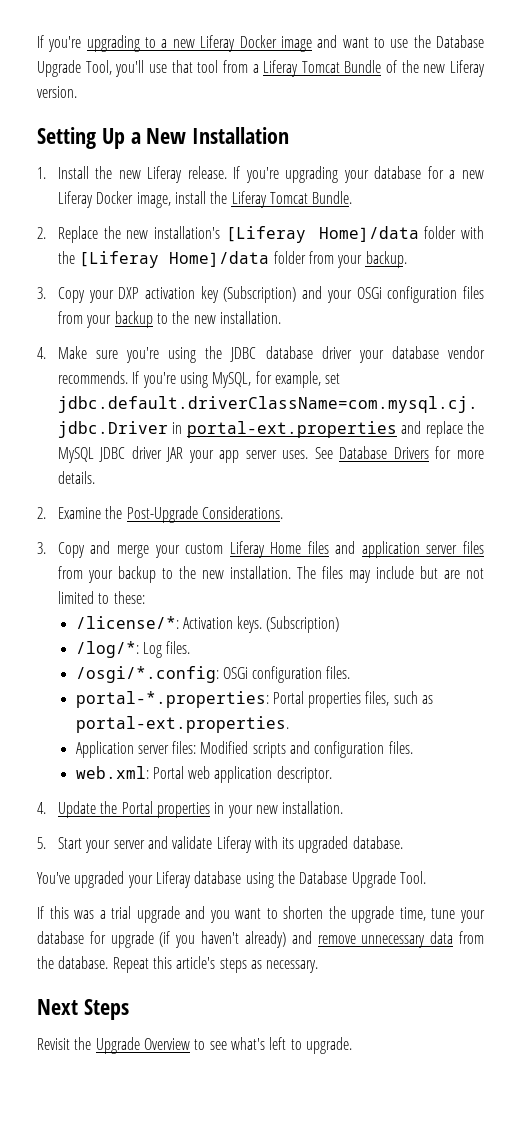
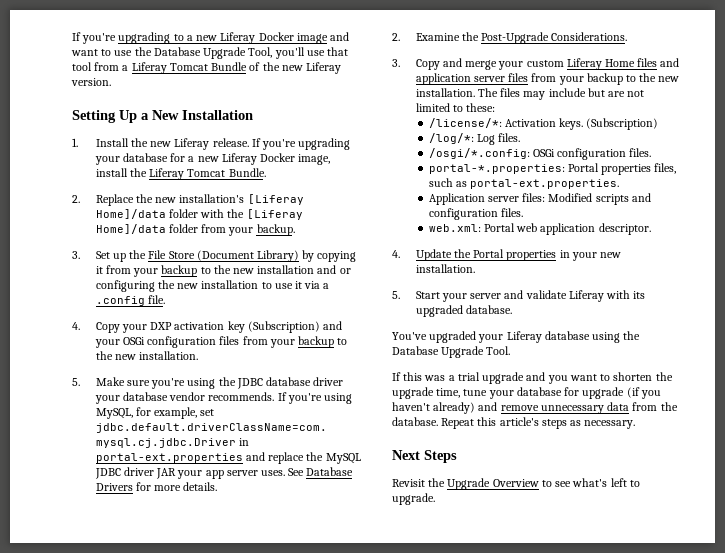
- 3. Copy your DXP activation key (Subscription) and your OSGi configuration files from your backup to the new installation.
+ 3. Set up the File Store (Document Library) by copying it from your backup to the new installation and or configuring the new installation to use it via a .config file.
+ 4. Copy your DXP activation key (Subscription) and your OSGi configuration files from your backup to the new installation.
- 4. Make sure you're using the JDBC database driver your database vendor recommends.
+ 5. Make sure you're using the JDBC database driver your database vendor recommends.

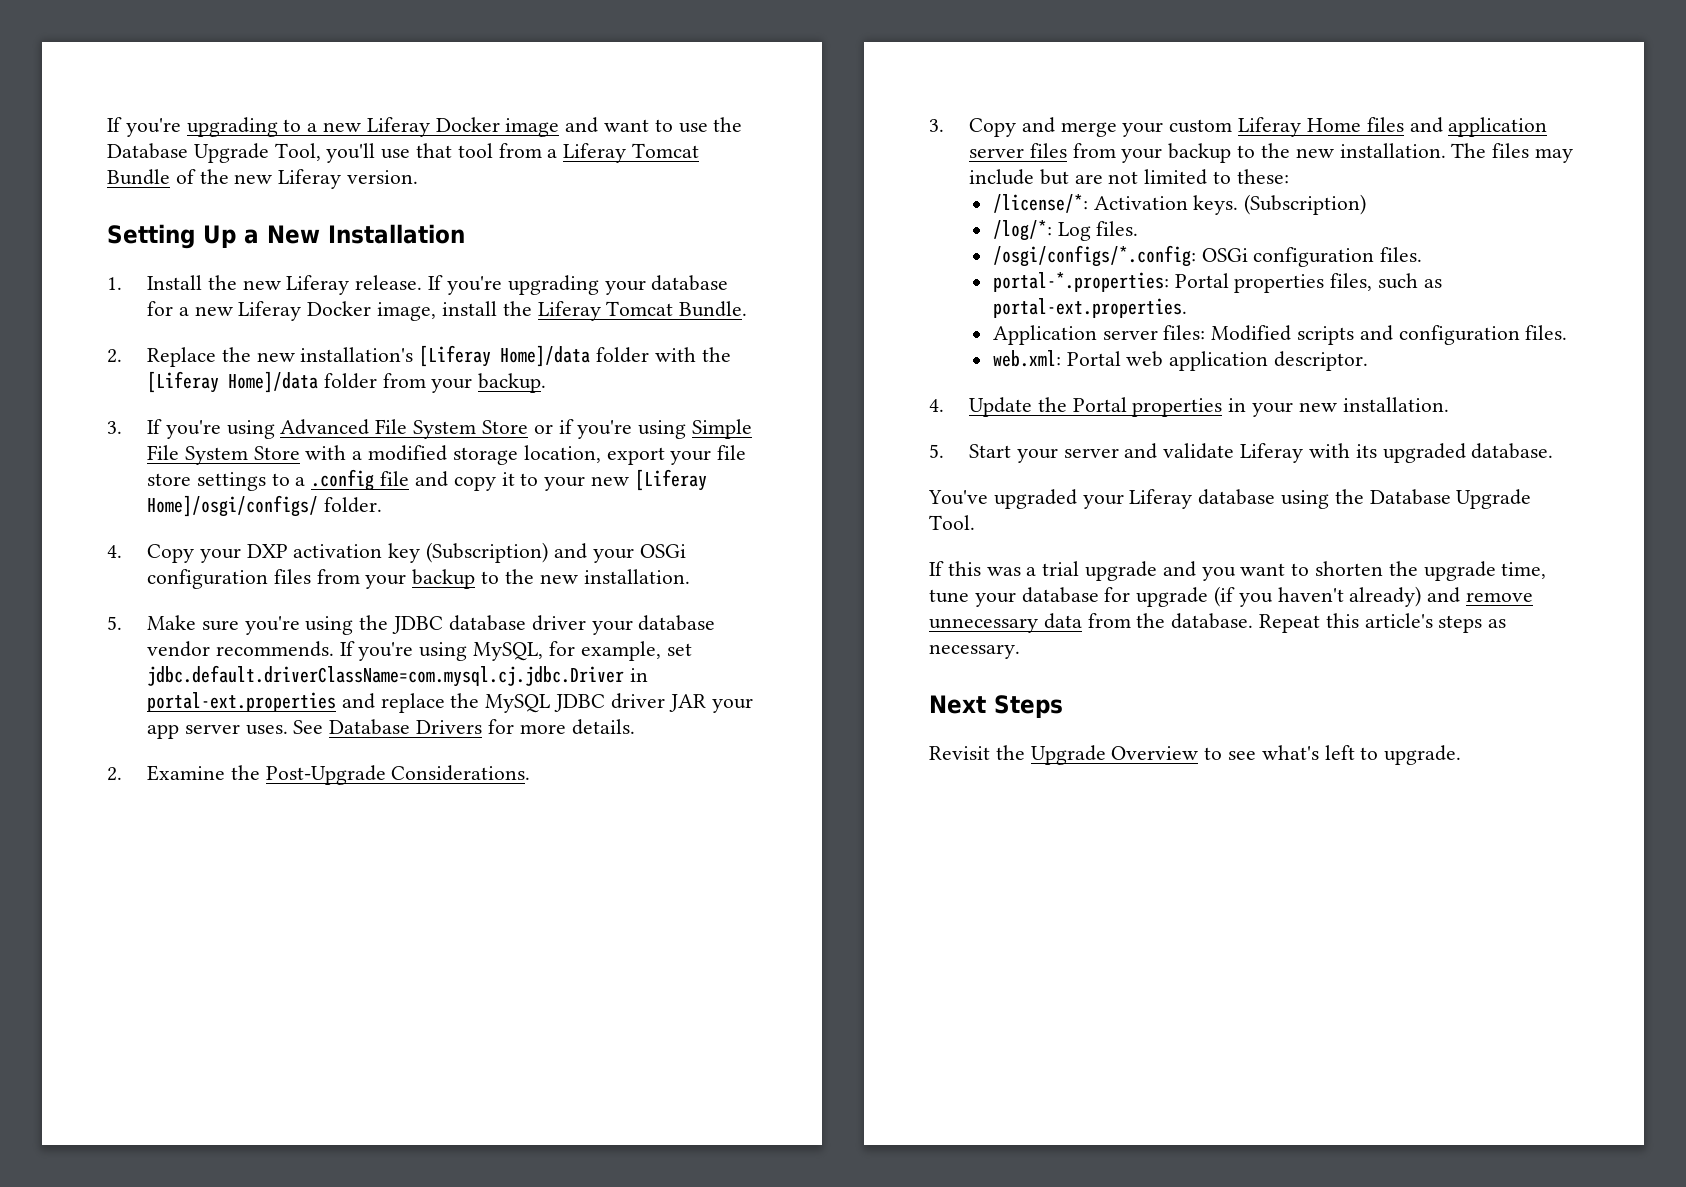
- 3. Set up the File Store (Document Library) by copying it from your backup to the new installation and or configuring the new installation to use it via a .config file.
+ 3. If you're using Advanced File System Store or if you're using Simple File System Store with a modified storage location, export your file store settings to a .config file and copy it to your new [Liferay Home]/osgi/configs/ folder.
- /osgi/*.config: OSGi configuration files.
+ /osgi/configs/*.config: OSGi configuration files.

